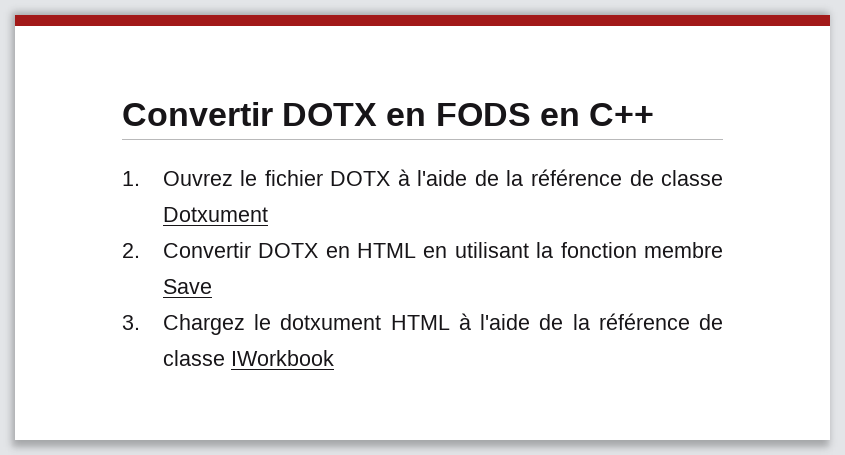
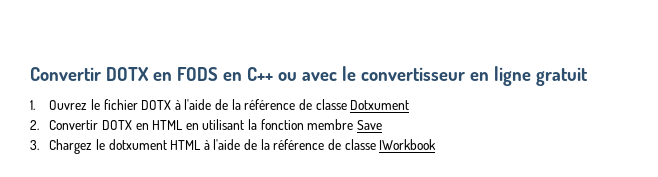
- Convertir DOTX en FODS en C++
+ Convertir DOTX en FODS en C++ ou avec le convertisseur en ligne gratuit

